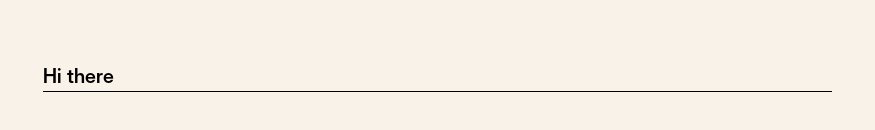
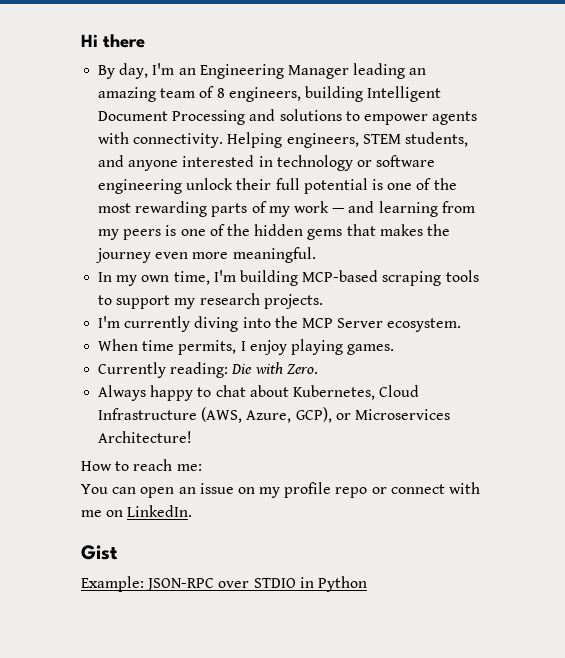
+ By day, I'm an Engineering Manager leading an amazing team of 8 engineers, building Intelligent Document Processing and solutions to empower agents with connectivity. Helping engineers, STEM students, and anyone interested in technology or software engineering unlock their full potential is one of the most rewarding parts of my work — and learning from my peers is one of the hidden gems that makes the journey even more meaningful.
+ In my own time, I'm building MCP-based scraping tools to support my research projects.
+ I'm currently diving into the MCP Server ecosystem.
+ When time permits, I enjoy playing games.
+ Currently reading: Die with Zero.
+ Always happy to chat about Kubernetes, Cloud Infrastructure (AWS, Azure, GCP), or Microservices Architecture!
+ How to reach me:
+ You can open an issue on my profile repo or connect with me on LinkedIn.
+ Gist
+ Example: JSON-RPC over STDIO in Python

